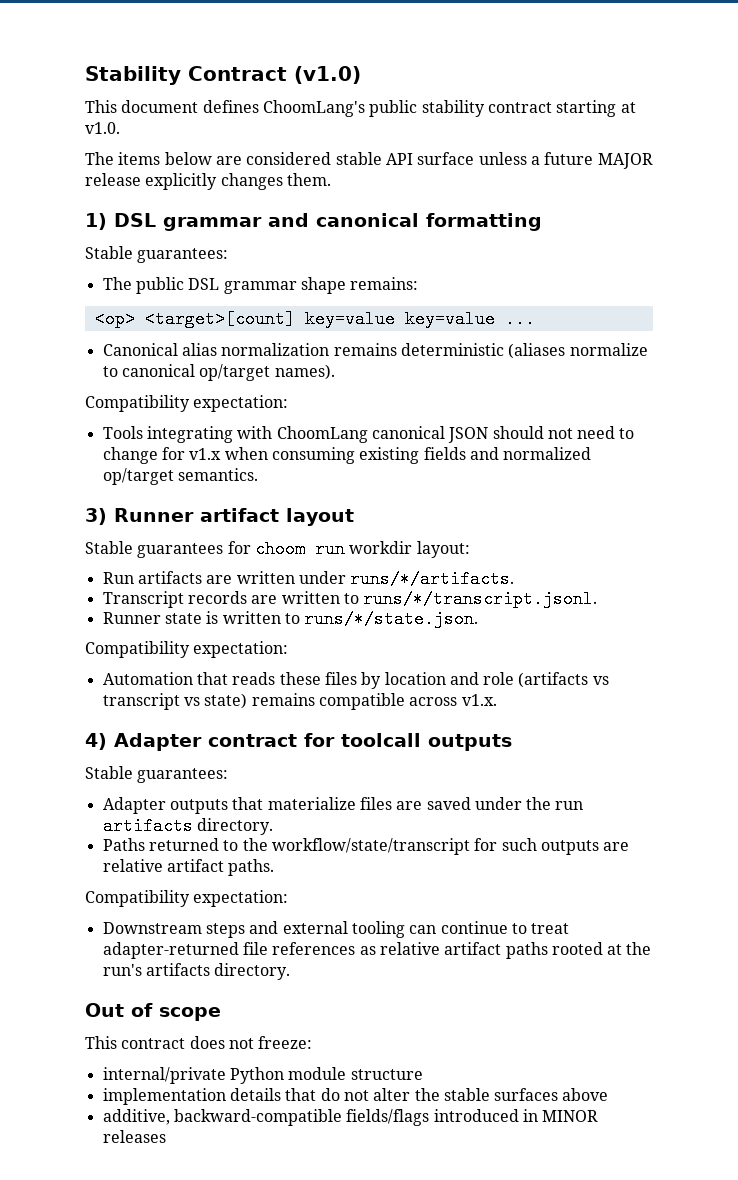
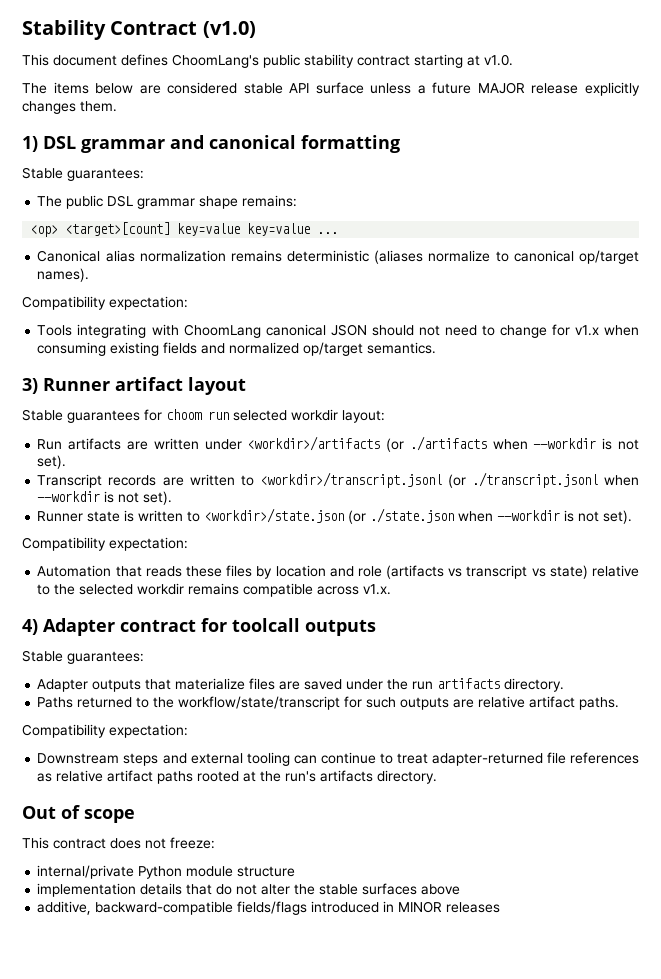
- Stable guarantees for choom run workdir layout:
+ Stable guarantees for choom run selected workdir layout:
- Run artifacts are written under runs/*/artifacts.
+ Run artifacts are written under <workdir>/artifacts (or ./artifacts when --workdir is not set).
- Transcript records are written to runs/*/transcript.jsonl.
+ Transcript records are written to <workdir>/transcript.jsonl (or ./transcript.jsonl when --workdir is not set).
- Runner state is written to runs/*/state.json.
+ Runner state is written to <workdir>/state.json (or ./state.json when --workdir is not set).
- Automation that reads these files by location and role (artifacts vs transcript vs state) remains compatible across v1.x.
+ Automation that reads these files by location and role (artifacts vs transcript vs state) relative to the selected workdir remains compatible across v1.x.

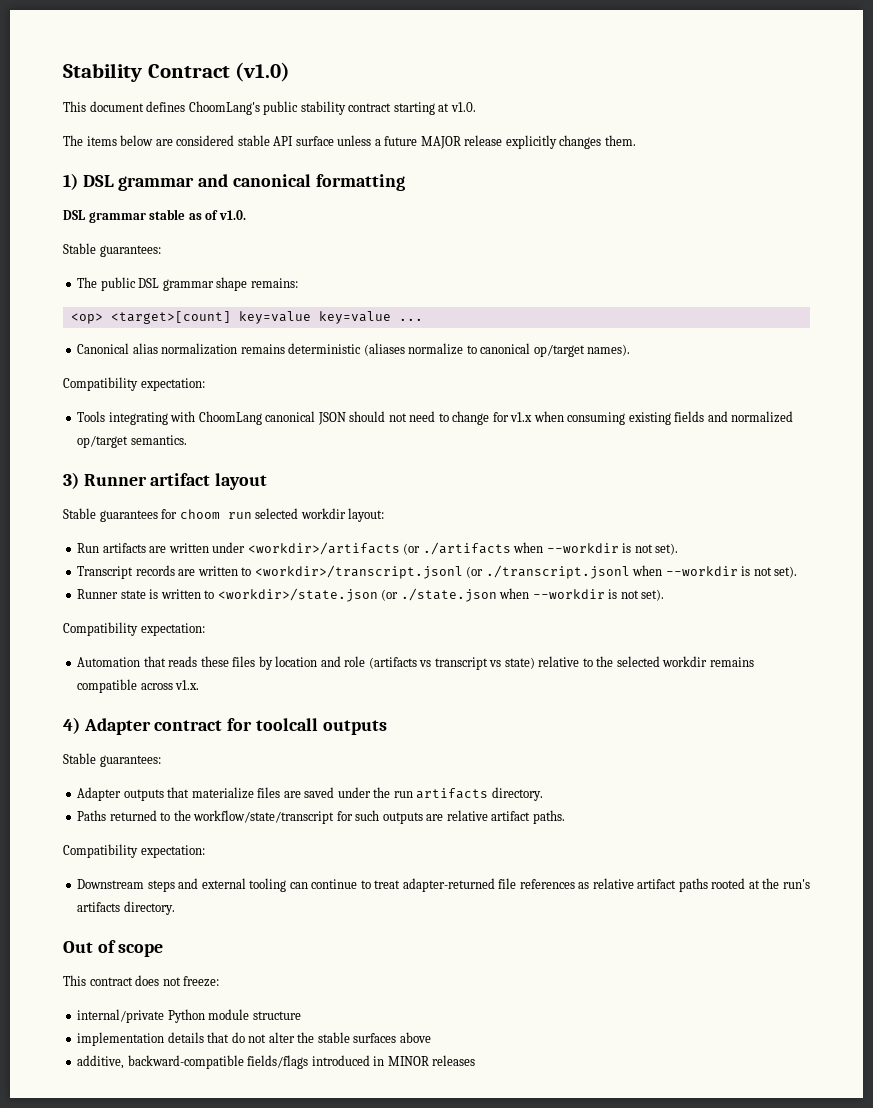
+ DSL grammar stable as of v1.0.

